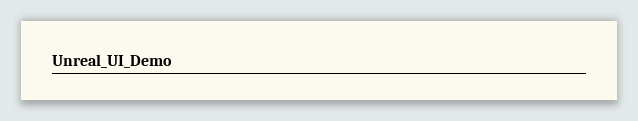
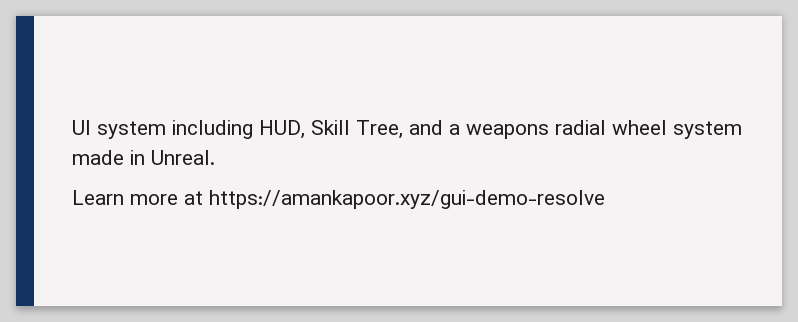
- Unreal_UI_Demo
+ UI system including HUD, Skill Tree, and a weapons radial wheel system made in Unreal.
+ Learn more at https://amankapoor.xyz/gui-demo-resolve

